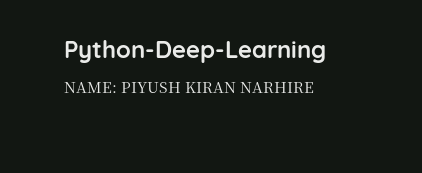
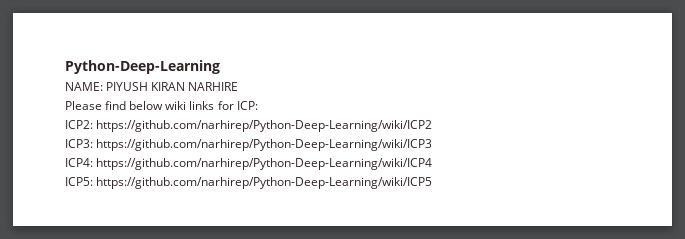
+ Please find below wiki links for ICP:
+ ICP2: https://github.com/narhirep/Python-Deep-Learning/wiki/ICP2
+ ICP3: https://github.com/narhirep/Python-Deep-Learning/wiki/ICP3
+ ICP4: https://github.com/narhirep/Python-Deep-Learning/wiki/ICP4
+ ICP5: https://github.com/narhirep/Python-Deep-Learning/wiki/ICP5

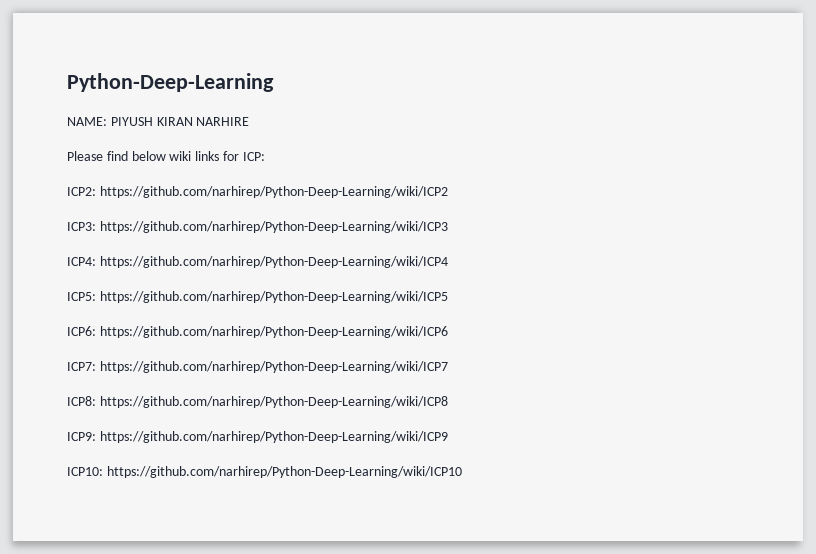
+ ICP6: https://github.com/narhirep/Python-Deep-Learning/wiki/ICP6
+ ICP7: https://github.com/narhirep/Python-Deep-Learning/wiki/ICP7
+ ICP8: https://github.com/narhirep/Python-Deep-Learning/wiki/ICP8
+ ICP9: https://github.com/narhirep/Python-Deep-Learning/wiki/ICP9
+ ICP10: https://github.com/narhirep/Python-Deep-Learning/wiki/ICP10

